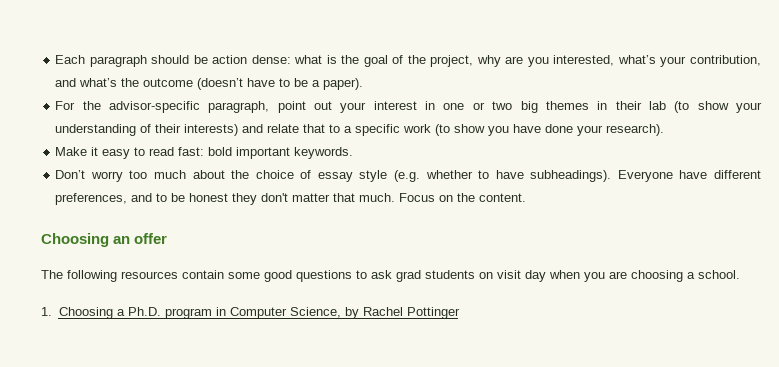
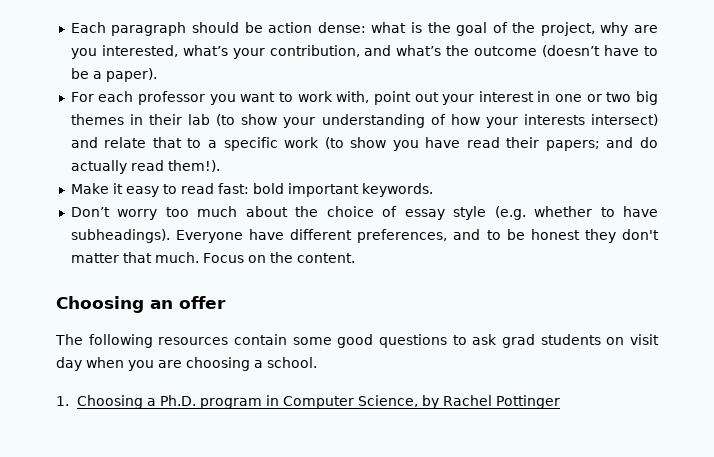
- For the advisor-specific paragraph, point out your interest in one or two big themes in their lab (to show your understanding of their interests) and relate that to a specific work (to show you have done your research).
+ For each professor you want to work with, point out your interest in one or two big themes in their lab (to show your understanding of how your interests intersect) and relate that to a specific work (to show you have read their papers; and do actually read them!).

